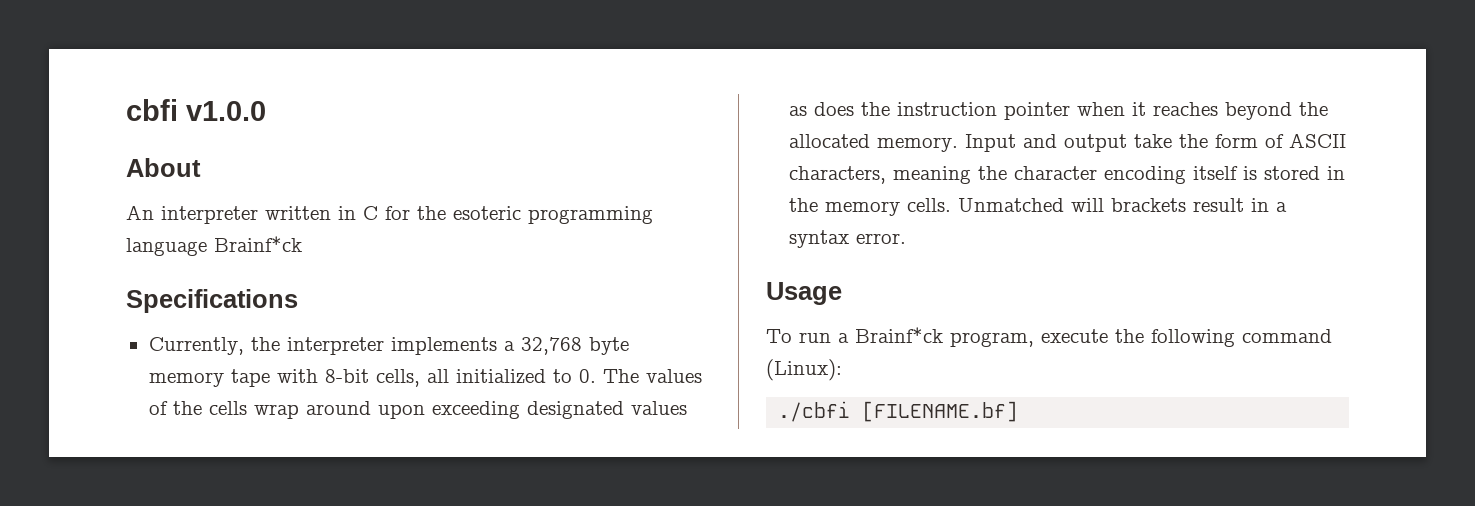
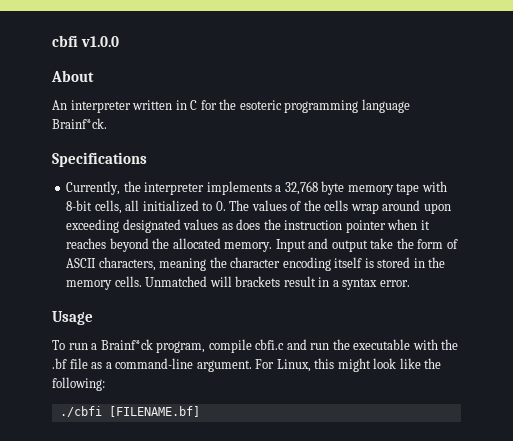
- An interpreter written in C for the esoteric programming language Brainf*ck
+ An interpreter written in C for the esoteric programming language Brainf*ck.
- To run a Brainf*ck program, execute the following command (Linux):
+ To run a Brainf*ck program, compile cbfi.c and run the executable with the .bf file as a command-line argument. For Linux, this might look like the following:

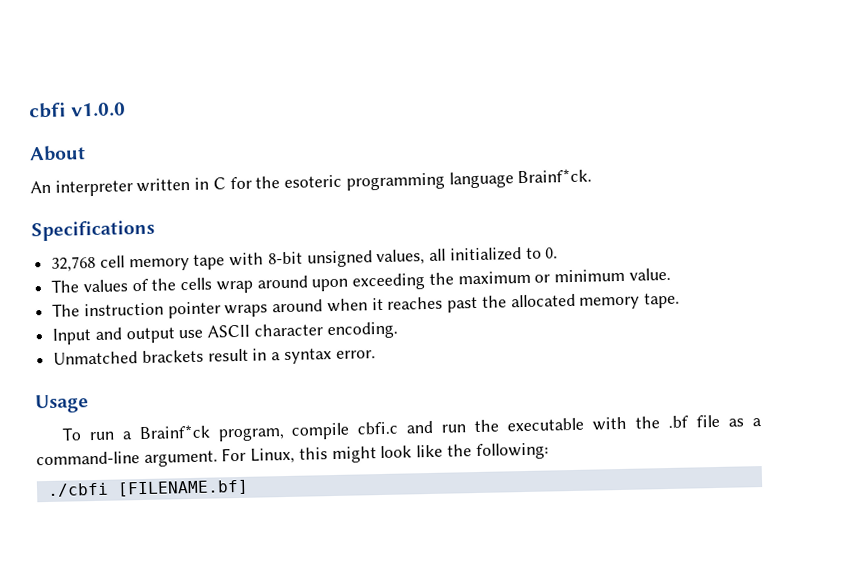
- Currently, the interpreter implements a 32,768 byte memory tape with 8-bit cells, all initialized to 0. The values of the cells wrap around upon exceeding designated values as does the instruction pointer when it reaches beyond the allocated memory. Input and output take the form of ASCII characters, meaning the character encoding itself is stored in the memory cells. Unmatched will brackets result in a syntax error.
+ 32,768 cell memory tape with 8-bit unsigned values, all initialized to 0.
+ The values of the cells wrap around upon exceeding the maximum or minimum value.
+ The instruction pointer wraps around when it reaches past the allocated memory tape.
+ Input and output use ASCII character encoding.
+ Unmatched brackets result in a syntax error.

